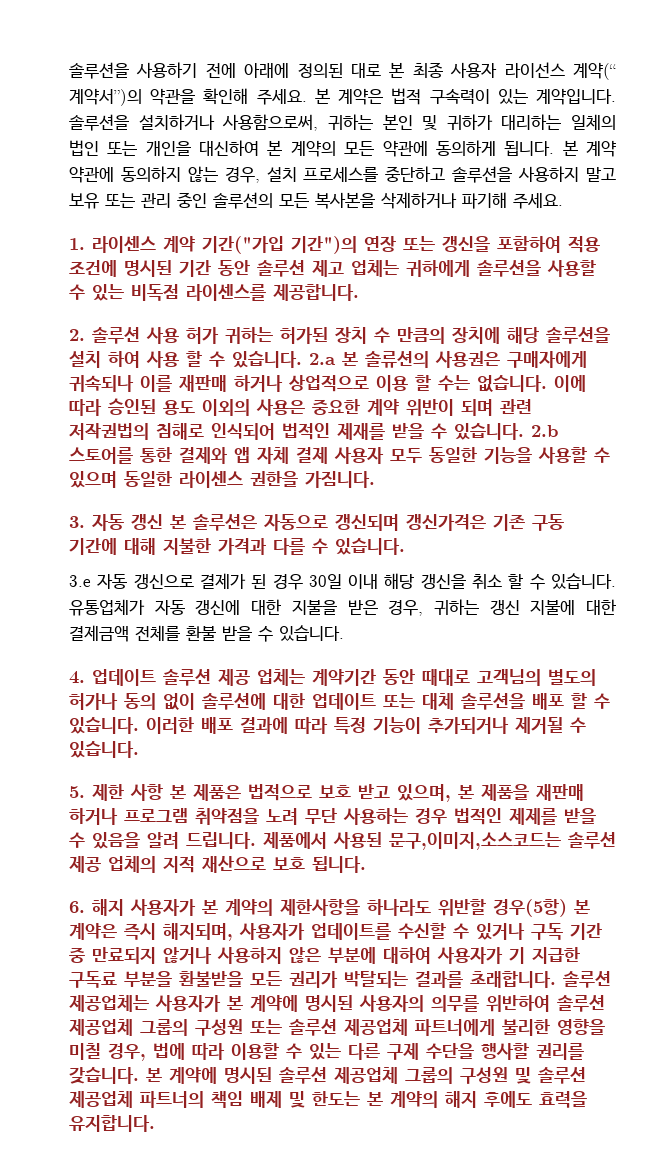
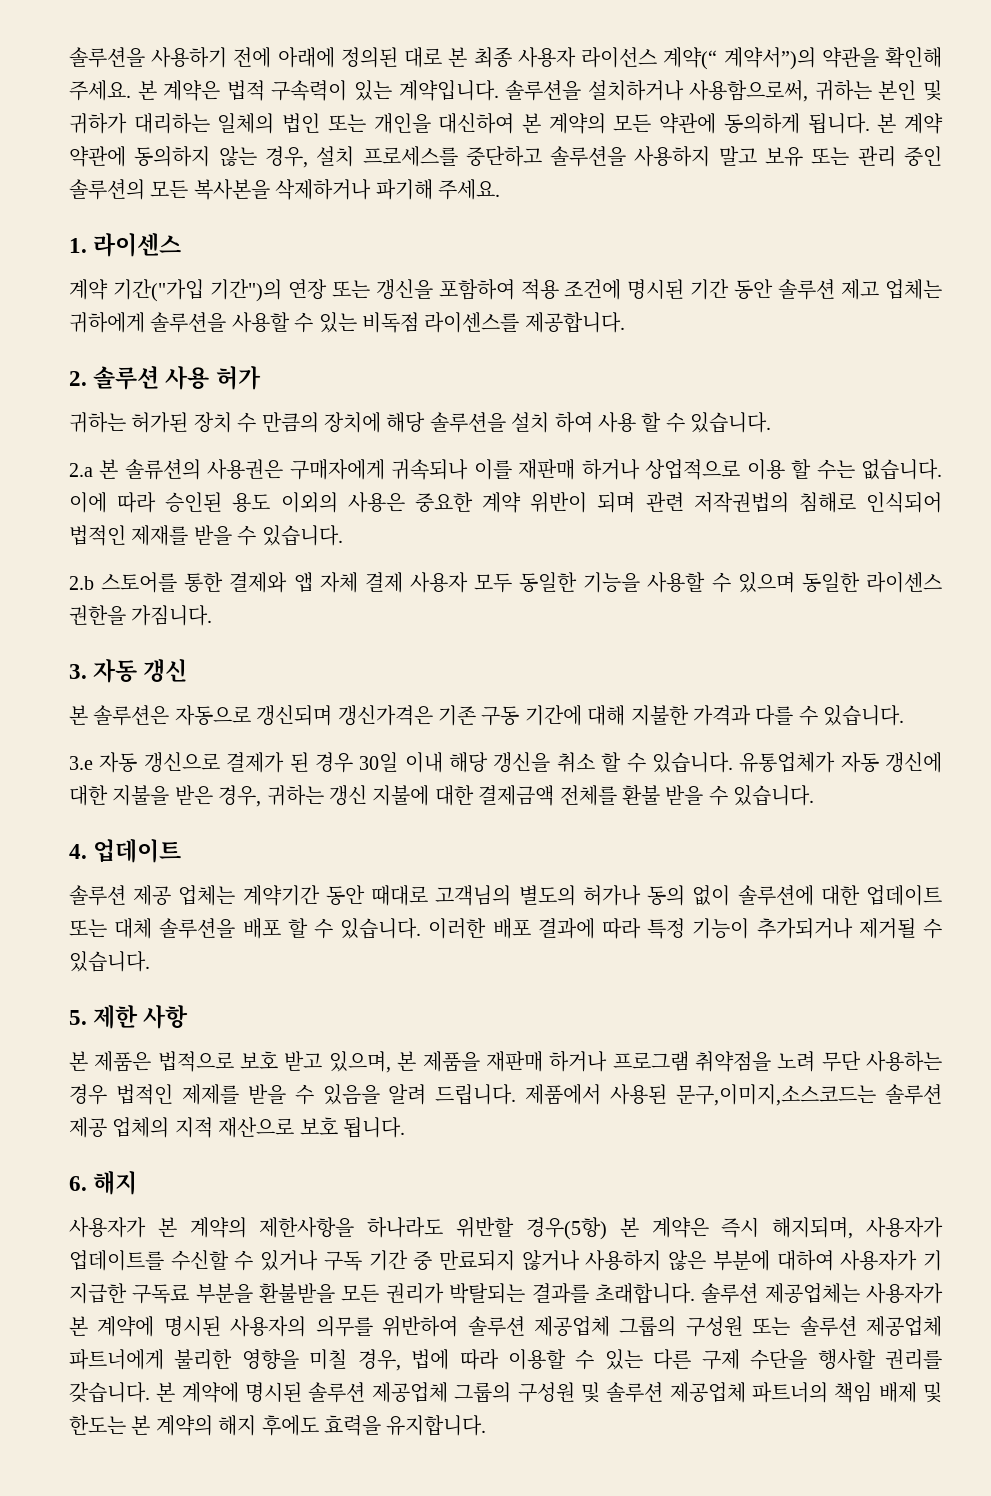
- 1. 라이센스 계약 기간("가입 기간")의 연장 또는 갱신을 포함하여 적용 조건에 명시된 기간 동안 솔루션 제고 업체는 귀하에게 솔루션을 사용할 수 있는 비독점 라이센스를 제공합니다.
+ 1. 라이센스
+ 계약 기간("가입 기간")의 연장 또는 갱신을 포함하여 적용 조건에 명시된 기간 동안 솔루션 제고 업체는 귀하에게 솔루션을 사용할 수 있는 비독점 라이센스를 제공합니다.
- 2. 솔루션 사용 허가 귀하는 허가된 장치 수 만큼의 장치에 해당 솔루션을 설치 하여 사용 할 수 있습니다. 2.a 본 솔류션의 사용권은 구매자에게 귀속되나 이를 재판매 하거나 상업적으로 이용 할 수는 없습니다.
+ 2. 솔루션 사용 허가
+ 귀하는 허가된 장치 수 만큼의 장치에 해당 솔루션을 설치 하여 사용 할 수 있습니다.
+ 2.a 본 솔류션의 사용권은 구매자에게 귀속되나 이를 재판매 하거나 상업적으로 이용 할 수는 없습니다.
- 이에 따라 승인된 용도 이외의 사용은 중요한 계약 위반이 되며 관련 저작권법의 침해로 인식되어 법적인 제재를 받을 수 있습니다. 2.b 스토어를 통한 결제와 앱 자체 결제 사용자 모두 동일한 기능을 사용할 수 있으며 동일한 라이센스 권한을 가짐니다.
+ 이에 따라 승인된 용도 이외의 사용은 중요한 계약 위반이 되며 관련 저작권법의 침해로 인식되어 법적인 제재를 받을 수 있습니다.
+ 2.b 스토어를 통한 결제와 앱 자체 결제 사용자 모두 동일한 기능을 사용할 수 있으며 동일한 라이센스 권한을 가짐니다.
- 3. 자동 갱신 본 솔루션은 자동으로 갱신되며 갱신가격은 기존 구동 기간에 대해 지불한 가격과 다를 수 있습니다.
+ 3. 자동 갱신
+ 본 솔루션은 자동으로 갱신되며 갱신가격은 기존 구동 기간에 대해 지불한 가격과 다를 수 있습니다.
- 4. 업데이트 솔루션 제공 업체는 계약기간 동안 때대로 고객님의 별도의 허가나 동의 없이 솔루션에 대한 업데이트 또는 대체 솔루션을 배포 할 수 있습니다.
+ 4. 업데이트
+ 솔루션 제공 업체는 계약기간 동안 때대로 고객님의 별도의 허가나 동의 없이 솔루션에 대한 업데이트 또는 대체 솔루션을 배포 할 수 있습니다.
- 5. 제한 사항 본 제품은 법적으로 보호 받고 있으며, 본 제품을 재판매 하거나 프로그램 취약점을 노려 무단 사용하는 경우 법적인 제제를 받을 수 있음을 알려 드립니다.
+ 5. 제한 사항
+ 본 제품은 법적으로 보호 받고 있으며, 본 제품을 재판매 하거나 프로그램 취약점을 노려 무단 사용하는 경우 법적인 제제를 받을 수 있음을 알려 드립니다.
- 6. 해지 사용자가 본 계약의 제한사항을 하나라도 위반할 경우(5항) 본 계약은 즉시 해지되며, 사용자가 업데이트를 수신할 수 있거나 구독 기간 중 만료되지 않거나 사용하지 않은 부분에 대하여 사용자가 기 지급한 구독료 부분을 환불받을 모든 권리가 박탈되는 결과를 초래합니다.
+ 6. 해지
+ 사용자가 본 계약의 제한사항을 하나라도 위반할 경우(5항) 본 계약은 즉시 해지되며, 사용자가 업데이트를 수신할 수 있거나 구독 기간 중 만료되지 않거나 사용하지 않은 부분에 대하여 사용자가 기 지급한 구독료 부분을 환불받을 모든 권리가 박탈되는 결과를 초래합니다.

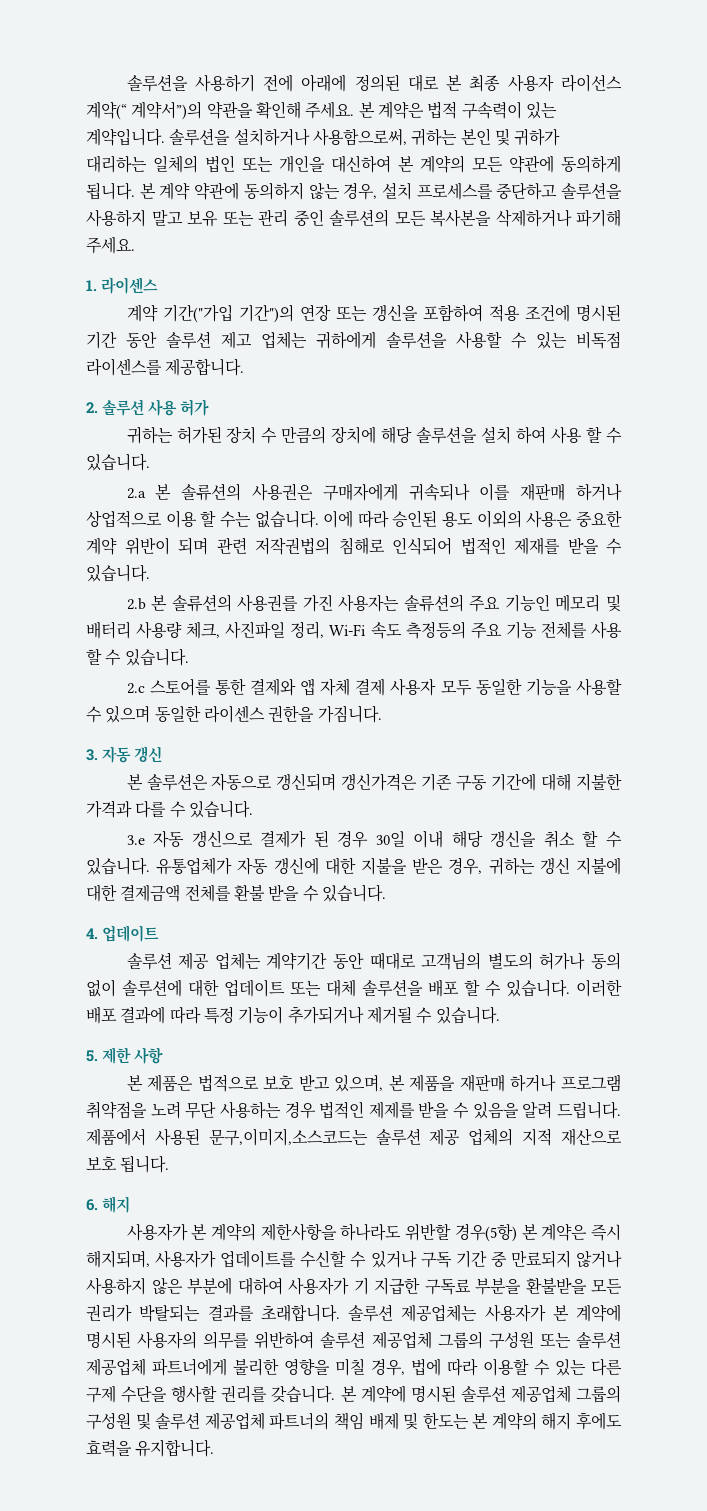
- 2.b 스토어를 통한 결제와 앱 자체 결제 사용자 모두 동일한 기능을 사용할 수 있으며 동일한 라이센스 권한을 가짐니다.
+ 2.b 본 솔류션의 사용권를 가진 사용자는 솔류션의 주요 기능인 메모리 및 배터리 사용량 체크, 사진파일 정리, Wi-Fi 속도 측정등의 주요 기능 전체를 사용 할 수 있습니다.
+ 2.c 스토어를 통한 결제와 앱 자체 결제 사용자 모두 동일한 기능을 사용할 수 있으며 동일한 라이센스 권한을 가짐니다.

